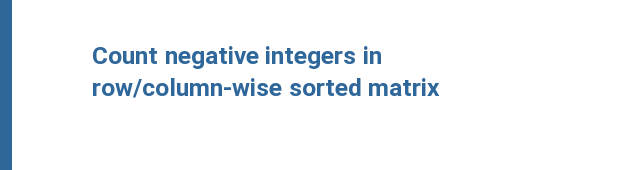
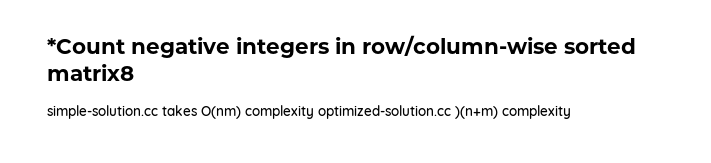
- Count negative integers in row/column-wise sorted matrix
+ *Count negative integers in row/column-wise sorted matrix8
+ simple-solution.cc takes O(nm) complexity optimized-solution.cc )(n+m) complexity

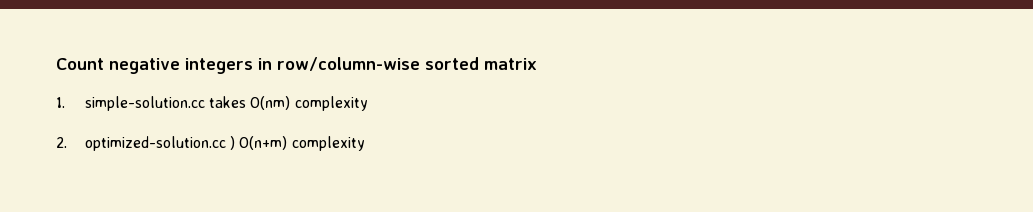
- *Count negative integers in row/column-wise sorted matrix8
- simple-solution.cc takes O(nm) complexity optimized-solution.cc )(n+m) complexity
+ Count negative integers in row/column-wise sorted matrix
+ 1. simple-solution.cc takes O(nm) complexity
+ 2. optimized-solution.cc ) O(n+m) complexity

